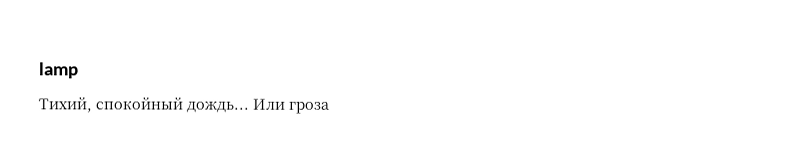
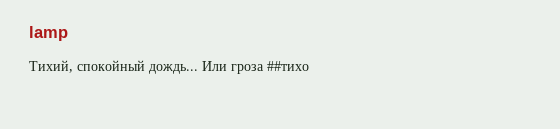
- Или гроза
+ Или гроза ##тихо

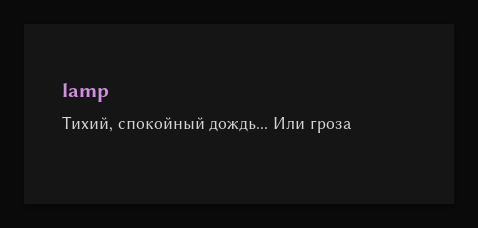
- Или гроза ##тихо
+ Или гроза

